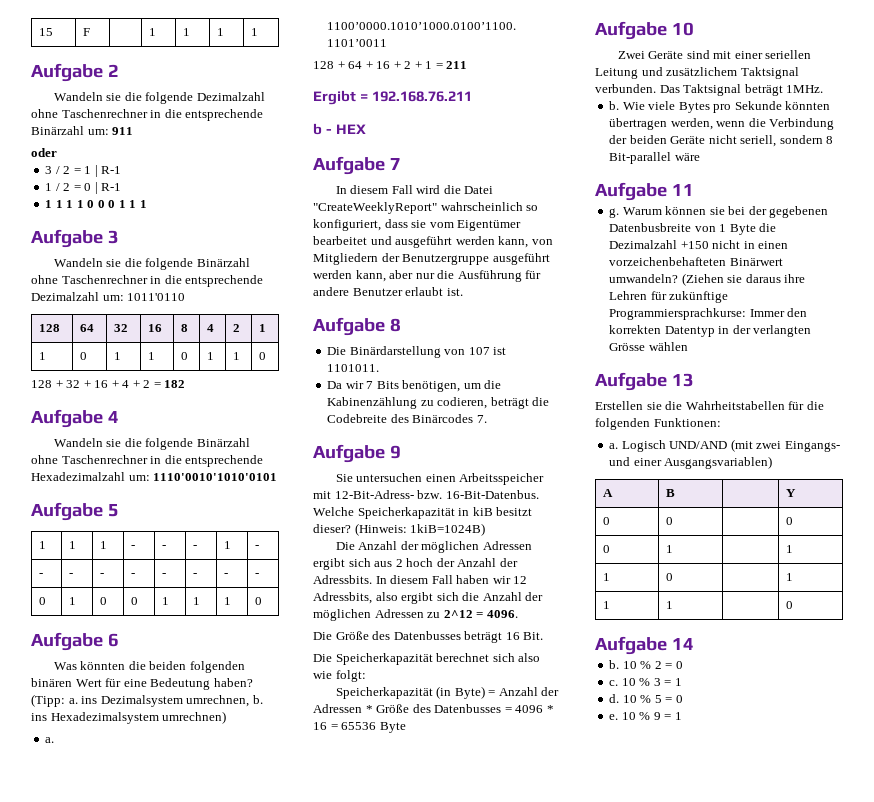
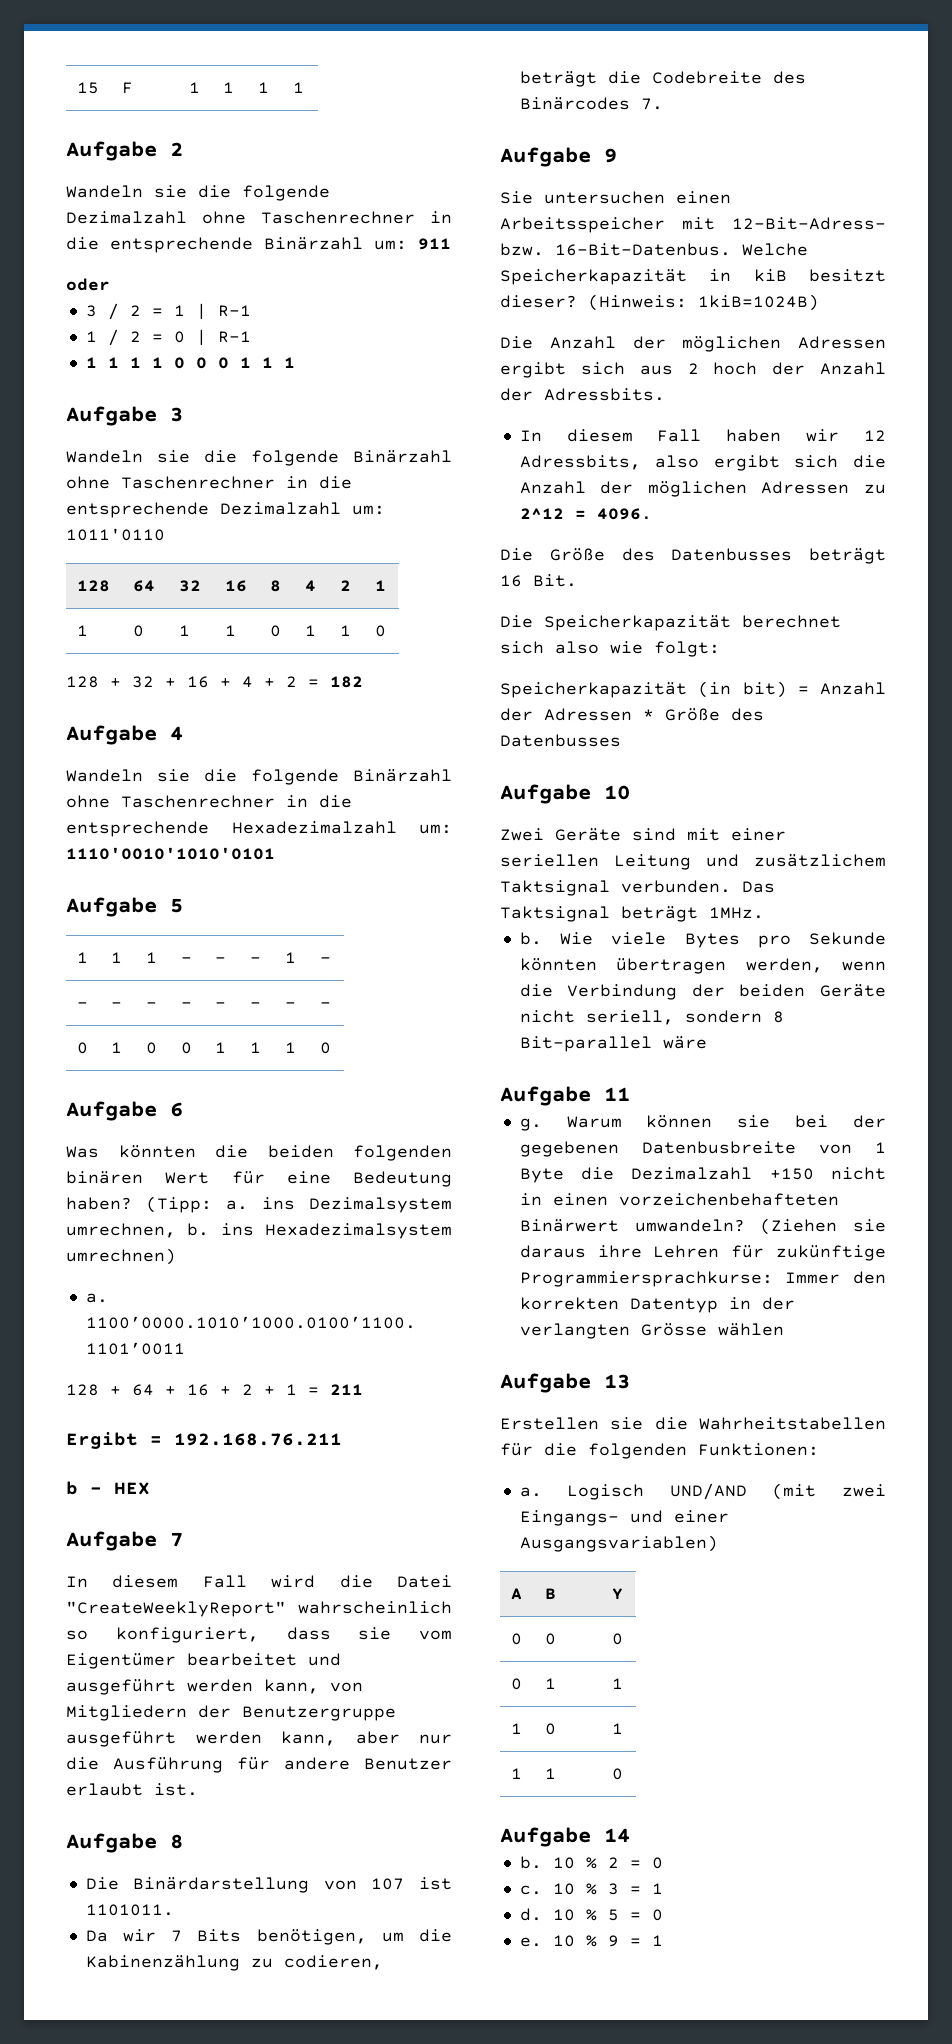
- Die Anzahl der möglichen Adressen ergibt sich aus 2 hoch der Anzahl der Adressbits. In diesem Fall haben wir 12 Adressbits, also ergibt sich die Anzahl der möglichen Adressen zu 2^12 = 4096.
+ Die Anzahl der möglichen Adressen ergibt sich aus 2 hoch der Anzahl der Adressbits.
+ In diesem Fall haben wir 12 Adressbits, also ergibt sich die Anzahl der möglichen Adressen zu 2^12 = 4096.
- Speicherkapazität (in Byte) = Anzahl der Adressen * Größe des Datenbusses = 4096 * 16 = 65536 Byte
+ Speicherkapazität (in bit) = Anzahl der Adressen * Größe des Datenbusses

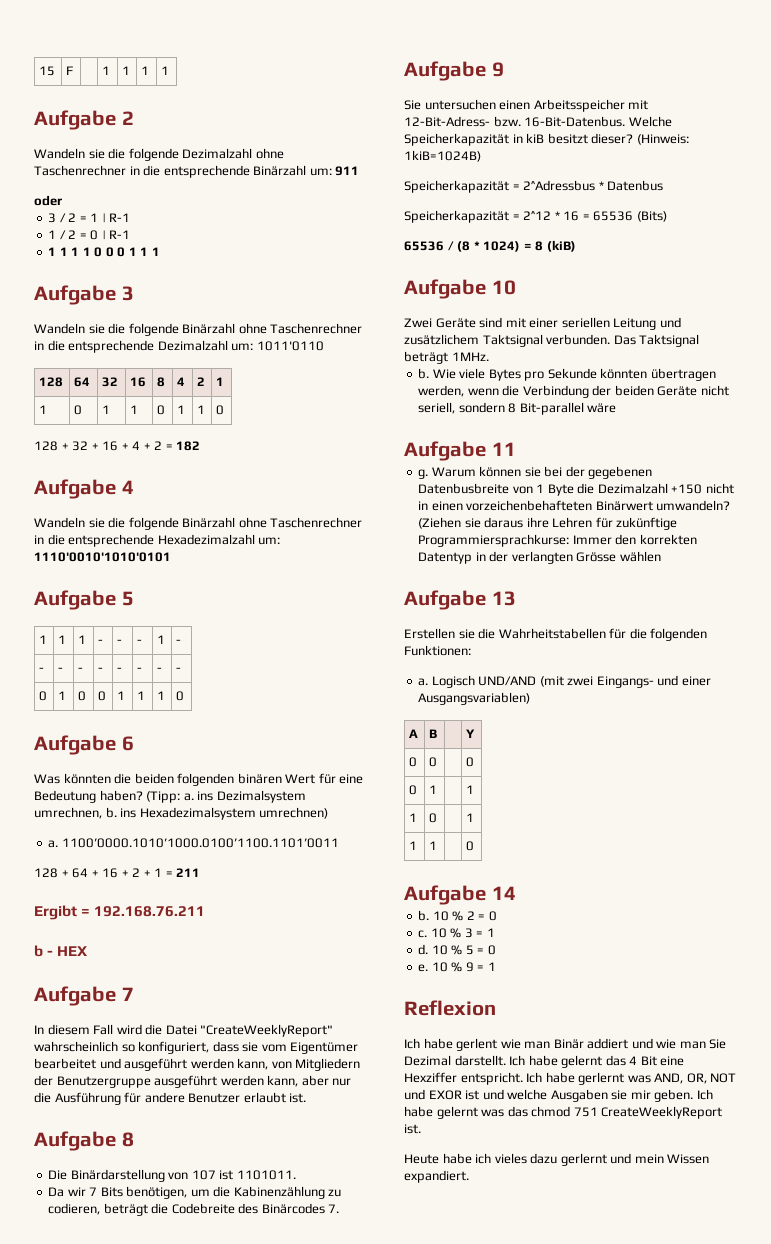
- Die Anzahl der möglichen Adressen ergibt sich aus 2 hoch der Anzahl der Adressbits.
- In diesem Fall haben wir 12 Adressbits, also ergibt sich die Anzahl der möglichen Adressen zu 2^12 = 4096.
- Die Größe des Datenbusses beträgt 16 Bit.
- Die Speicherkapazität berechnet sich also wie folgt:
- Speicherkapazität (in bit) = Anzahl der Adressen * Größe des Datenbusses
+ Speicherkapazität = 2^Adressbus * Datenbus
+ Speicherkapazität = 2^12 * 16 = 65536 (Bits)
+ 65536 / (8 * 1024) = 8 (kiB)
+ Reflexion
+ Ich habe gerlent wie man Binär addiert und wie man Sie Dezimal darstellt. Ich habe gelernt das 4 Bit eine Hexziffer entspricht. Ich habe gerlernt was AND, OR, NOT und EXOR ist und welche Ausgaben sie mir geben. Ich habe gelernt was das chmod 751 CreateWeeklyReport ist.
+ Heute habe ich vieles dazu gerlernt und mein Wissen expandiert.

